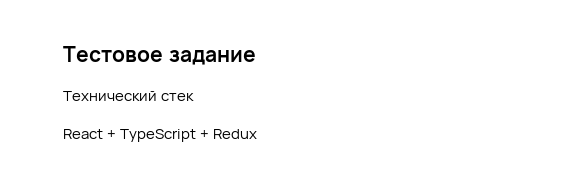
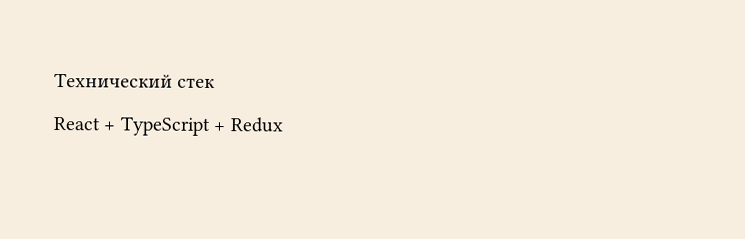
- Тестовое задание

